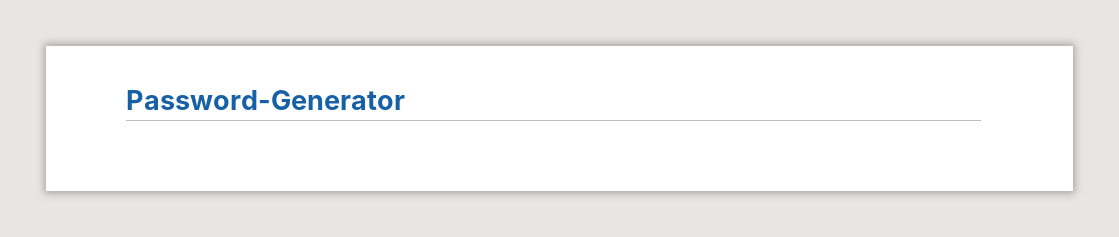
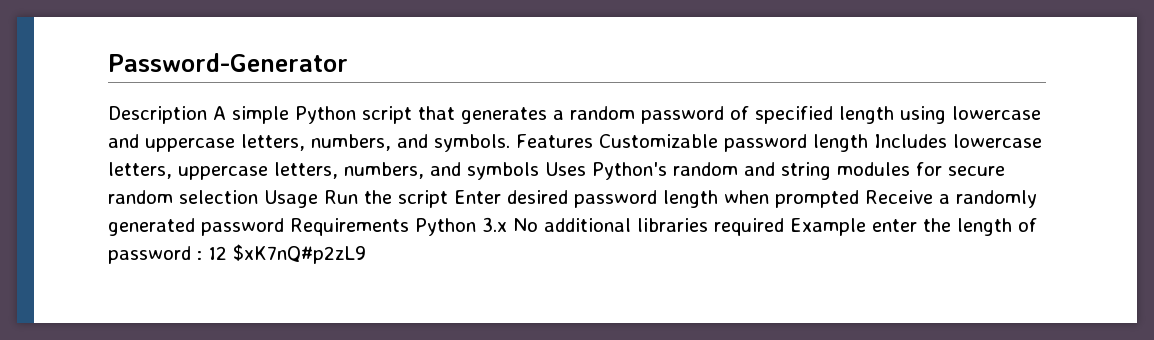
+ Description A simple Python script that generates a random password of specified length using lowercase and uppercase letters, numbers, and symbols. Features Customizable password length Includes lowercase letters, uppercase letters, numbers, and symbols Uses Python's random and string modules for secure random selection Usage Run the script Enter desired password length when prompted Receive a randomly generated password Requirements Python 3.x No additional libraries required Example enter the length of password : 12 $xK7nQ#p2zL9

